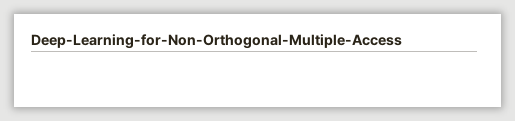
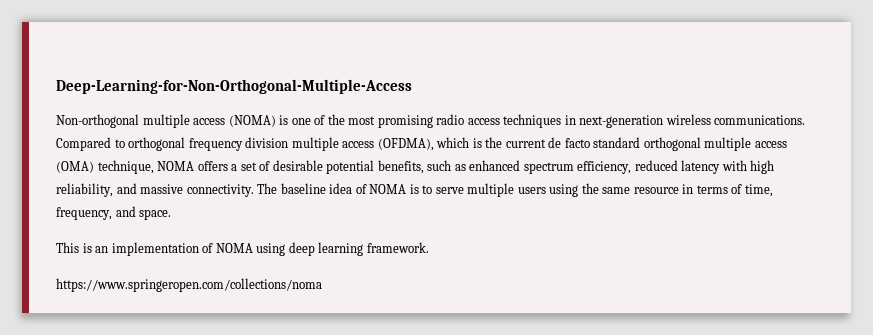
+ Non-orthogonal multiple access (NOMA) is one of the most promising radio access techniques in next-generation wireless communications. Compared to orthogonal frequency division multiple access (OFDMA), which is the current de facto standard orthogonal multiple access (OMA) technique, NOMA offers a set of desirable potential benefits, such as enhanced spectrum efficiency, reduced latency with high reliability, and massive connectivity. The baseline idea of NOMA is to serve multiple users using the same resource in terms of time, frequency, and space.
+ This is an implementation of NOMA using deep learning framework.
+ https://www.springeropen.com/collections/noma

